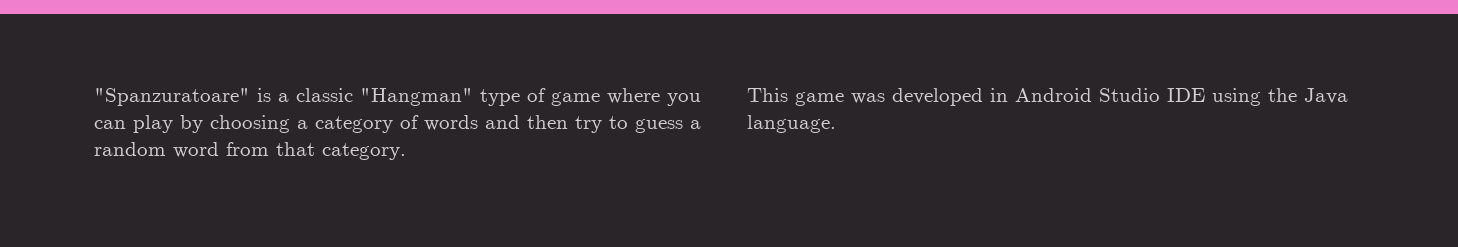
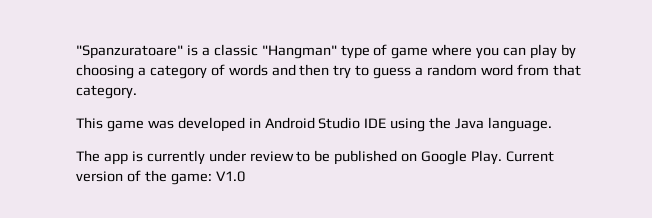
+ The app is currently under review to be published on Google Play. Current version of the game: V1.0

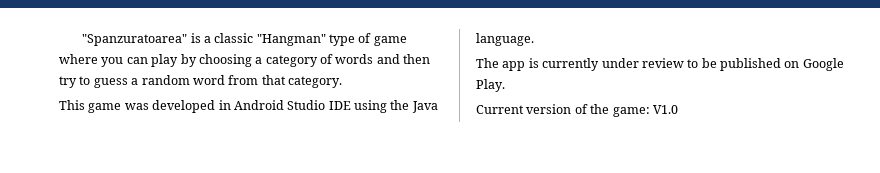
- "Spanzuratoare" is a classic "Hangman" type of game where you can play by choosing a category of words and then try to guess a random word from that category.
+ "Spanzuratoarea" is a classic "Hangman" type of game where you can play by choosing a category of words and then try to guess a random word from that category.
- The app is currently under review to be published on Google Play. Current version of the game: V1.0
+ The app is currently under review to be published on Google Play.
+ Current version of the game: V1.0

